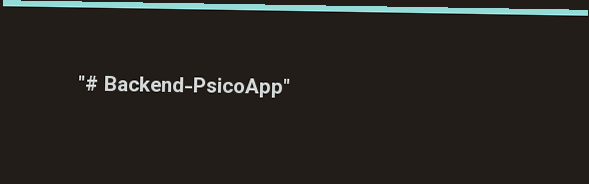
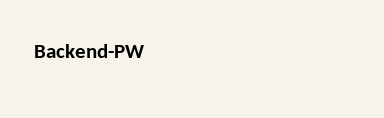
- "# Backend-PsicoApp"
+ Backend-PW

